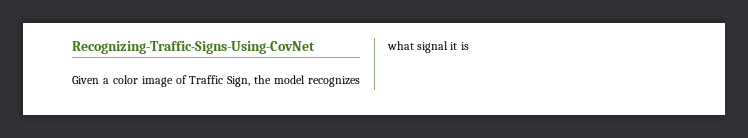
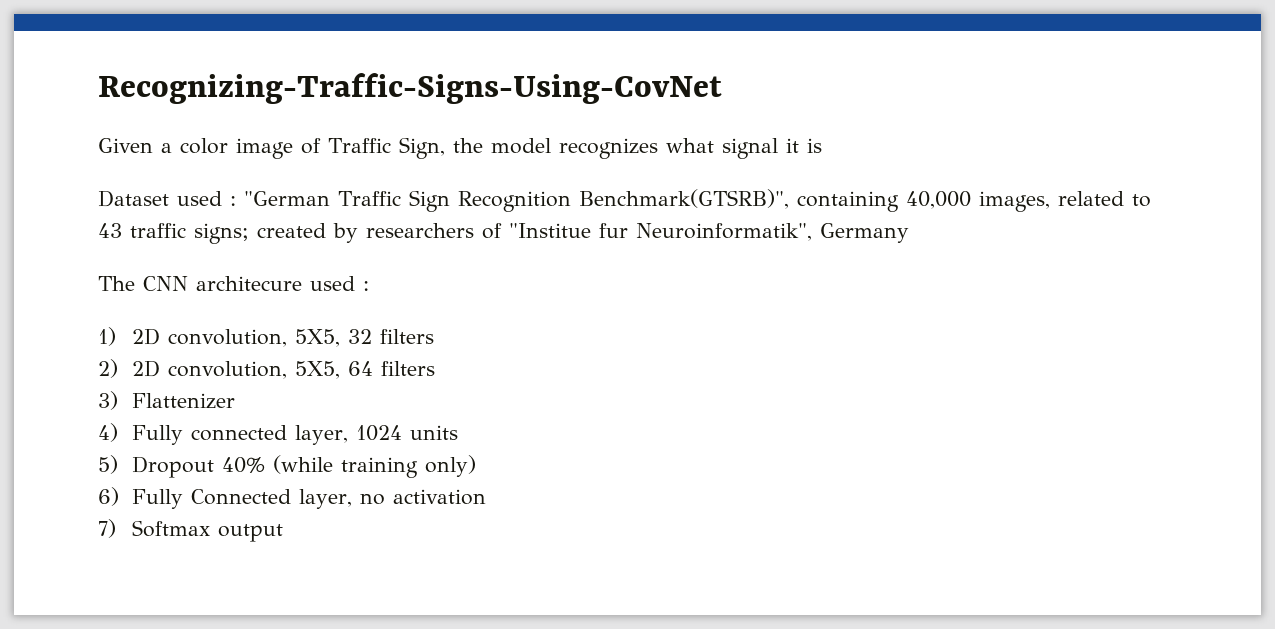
+ Dataset used : "German Traffic Sign Recognition Benchmark(GTSRB)", containing 40,000 images, related to 43 traffic signs; created by researchers of "Institue fur Neuroinformatik", Germany
+ The CNN architecure used :
+ 1) 2D convolution, 5X5, 32 filters
+ 2) 2D convolution, 5X5, 64 filters
+ 3) Flattenizer
+ 4) Fully connected layer, 1024 units
+ 5) Dropout 40% (while training only)
+ 6) Fully Connected layer, no activation
+ 7) Softmax output

